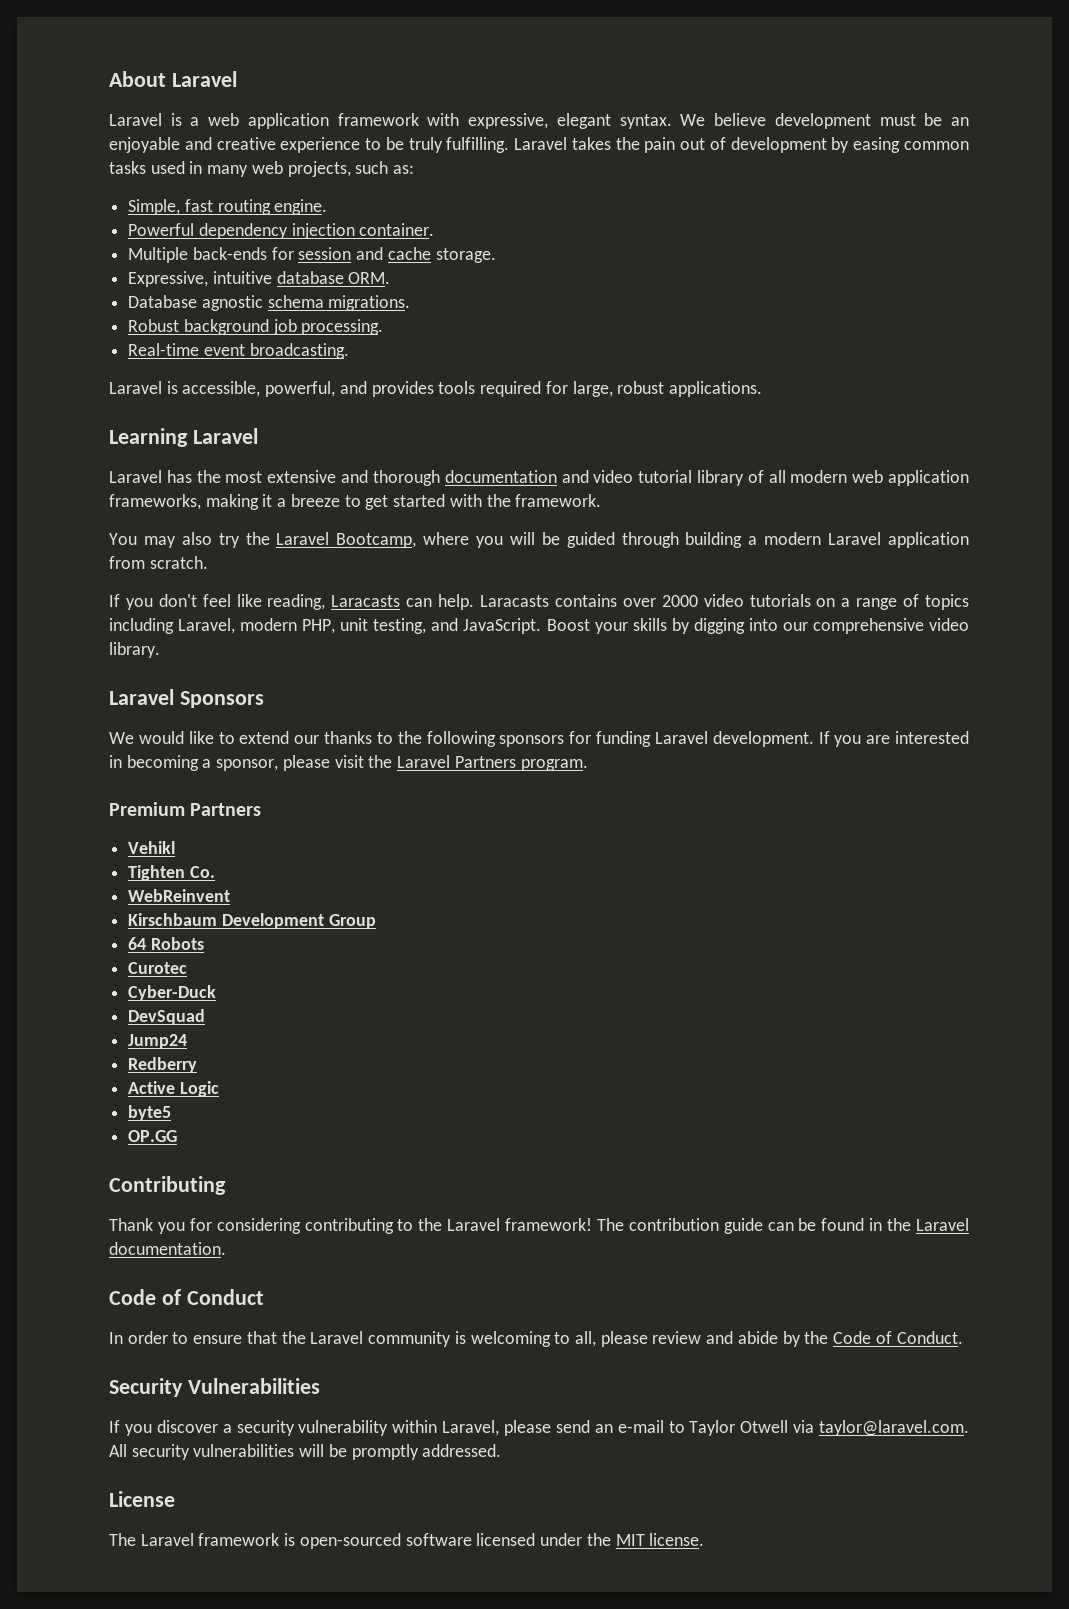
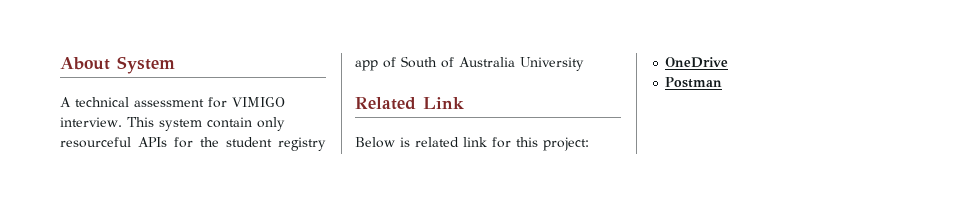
- About Laravel
- Laravel is a web application framework with expressive, elegant syntax. We believe development must be an enjoyable and creative experience to be truly fulfilling. Laravel takes the pain out of development by easing common tasks used in many web projects, such as:
- Simple, fast routing engine.
- Powerful dependency injection container.
- Multiple back-ends for session and cache storage.
- Expressive, intuitive database ORM.
- Database agnostic schema migrations.
- Robust background job processing.
- Real-time event broadcasting.
- Laravel is accessible, powerful, and provides tools required for large, robust applications.
- Learning Laravel
- Laravel has the most extensive and thorough documentation and video tutorial library of all modern web application frameworks, making it a breeze to get started with the framework.
- You may also try the Laravel Bootcamp, where you will be guided through building a modern Laravel application from scratch.
- If you don't feel like reading, Laracasts can help. Laracasts contains over 2000 video tutorials on a range of topics including Laravel, modern PHP, unit testing, and JavaScript. Boost your skills by digging into our comprehensive video library.
- Laravel Sponsors
- We would like to extend our thanks to the following sponsors for funding Laravel development. If you are interested in becoming a sponsor, please visit the Laravel Partners program.
- Premium Partners
- Vehikl
- Tighten Co.
- WebReinvent
- Kirschbaum Development Group
- 64 Robots
- Curotec
- Cyber-Duck
- DevSquad
- Jump24
- Redberry
- Active Logic
- byte5
- OP.GG
- Contributing
- Thank you for considering contributing to the Laravel framework! The contribution guide can be found in the Laravel documentation.
- Code of Conduct
- In order to ensure that the Laravel community is welcoming to all, please review and abide by the Code of Conduct.
- Security Vulnerabilities
- If you discover a security vulnerability within Laravel, please send an e-mail to Taylor Otwell via taylor@laravel.com. All security vulnerabilities will be promptly addressed.
- License
- The Laravel framework is open-sourced software licensed under the MIT license.
+ About System
+ A technical assessment for VIMIGO interview. This system contain only resourceful APIs for the student registry app of South of Australia University
+ Related Link
+ Below is related link for this project:
+ OneDrive
+ Postman

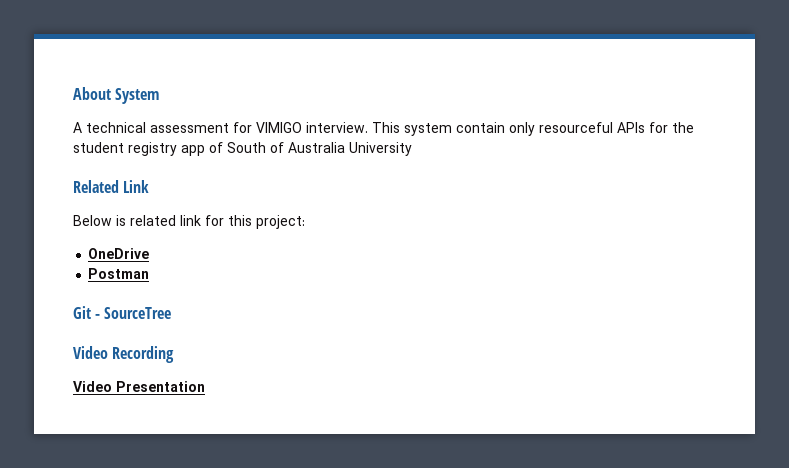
+ Git - SourceTree
+ Video Recording
+ Video Presentation

